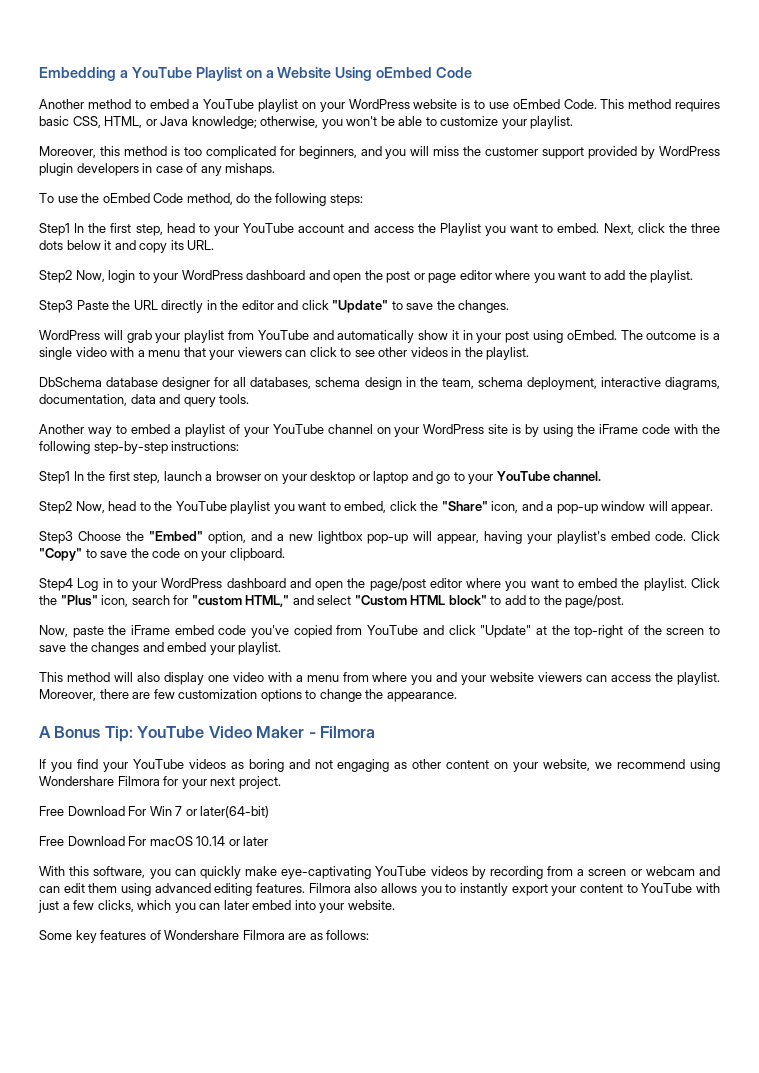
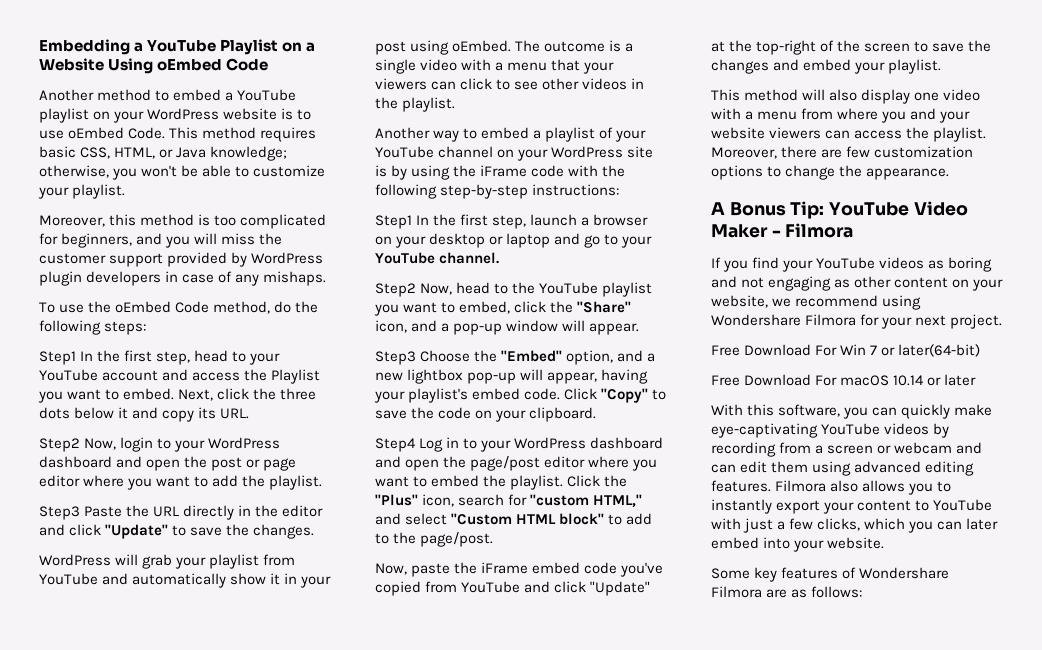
- DbSchema database designer for all databases, schema design in the team, schema deployment, interactive diagrams, documentation, data and query tools.

